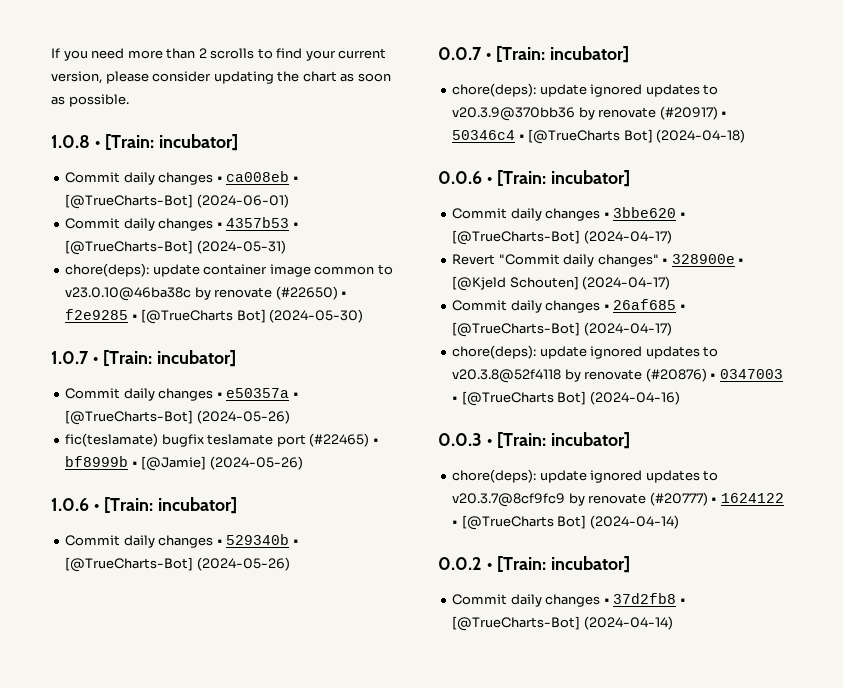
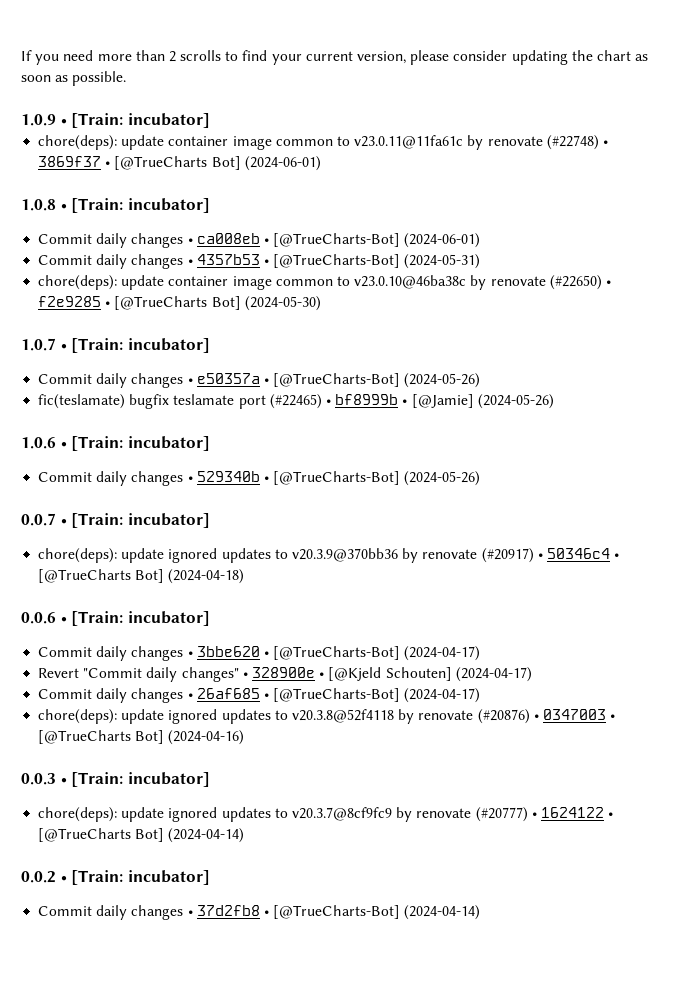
+ 1.0.9 • [Train: incubator]
+ chore(deps): update container image common to v23.0.11@11fa61c by renovate (#22748) • 3869f37 • [@TrueCharts Bot] (2024-06-01)

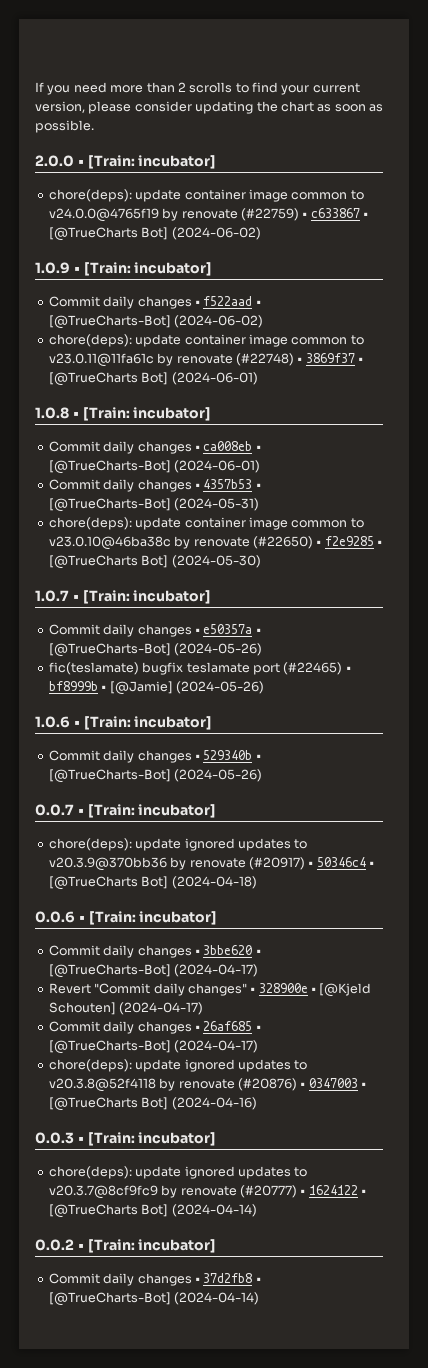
+ 2.0.0 • [Train: incubator]
+ chore(deps): update container image common to v24.0.0@4765f19 by renovate (#22759) • c633867 • [@TrueCharts Bot] (2024-06-02)
  1.0.9 • [Train: incubator]
+ Commit daily changes • f522aad • [@TrueCharts-Bot] (2024-06-02)

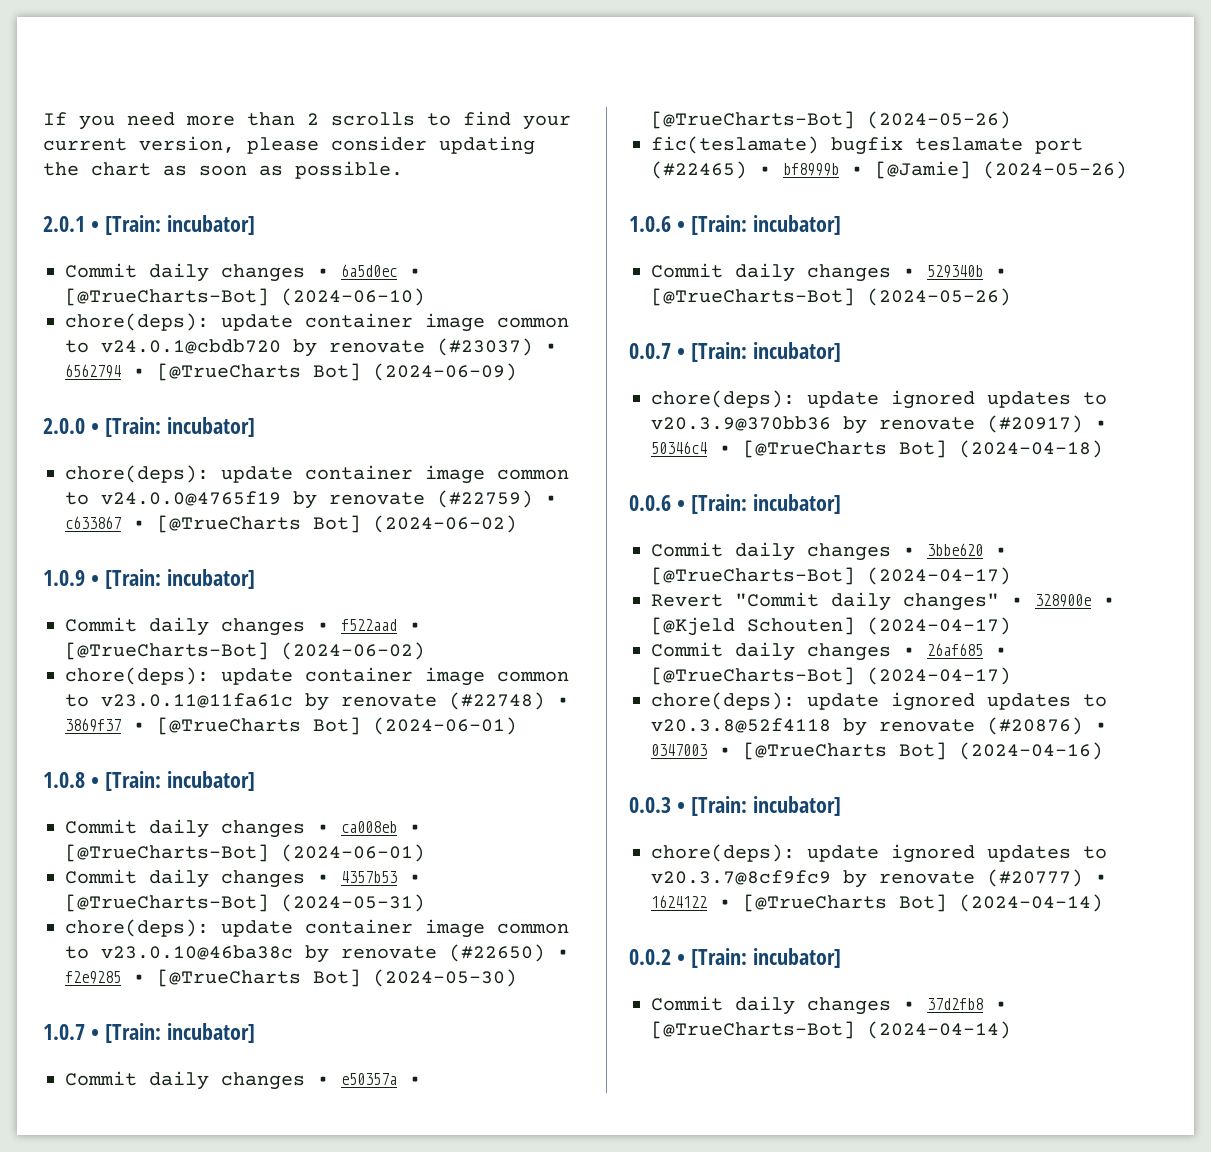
+ 2.0.1 • [Train: incubator]
+ Commit daily changes • 6a5d0ec • [@TrueCharts-Bot] (2024-06-10)
+ chore(deps): update container image common to v24.0.1@cbdb720 by renovate (#23037) • 6562794 • [@TrueCharts Bot] (2024-06-09)

